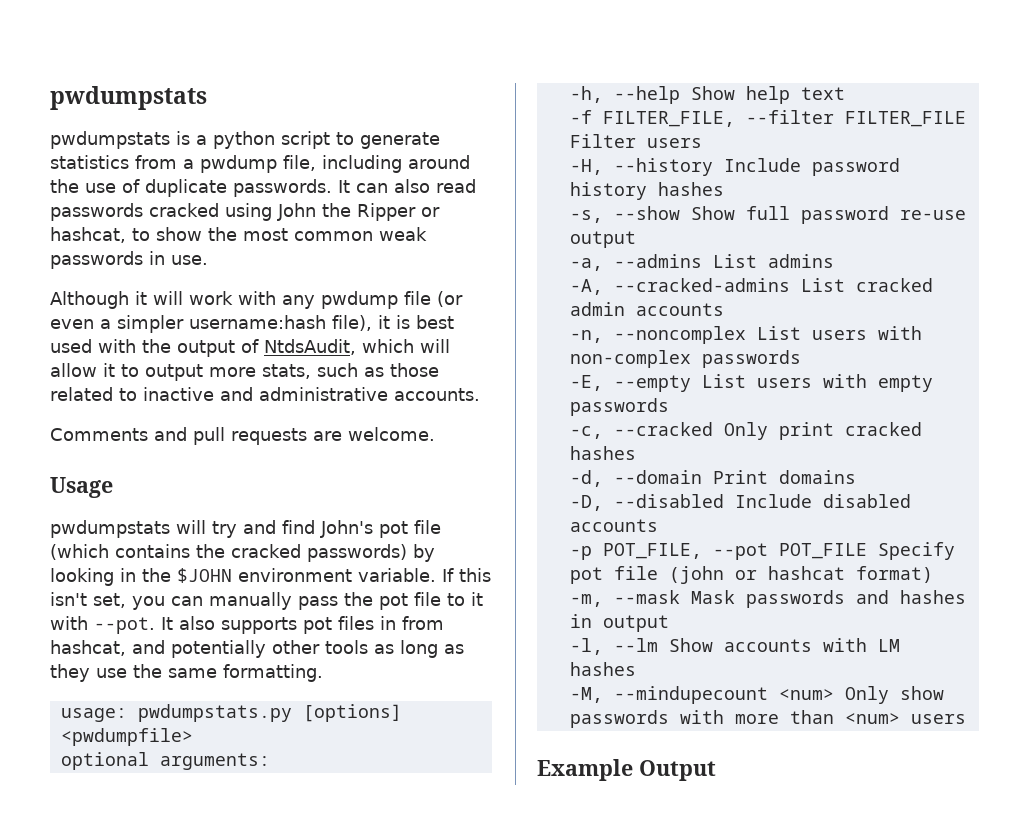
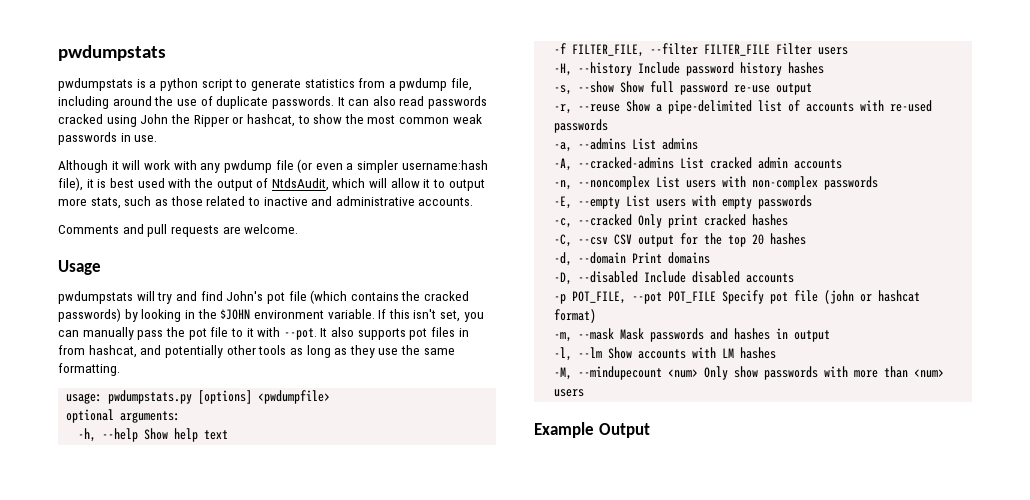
+ -r, --reuse Show a pipe-delimited list of accounts with re-used passwords
+ -C, --csv CSV output for the top 20 hashes

